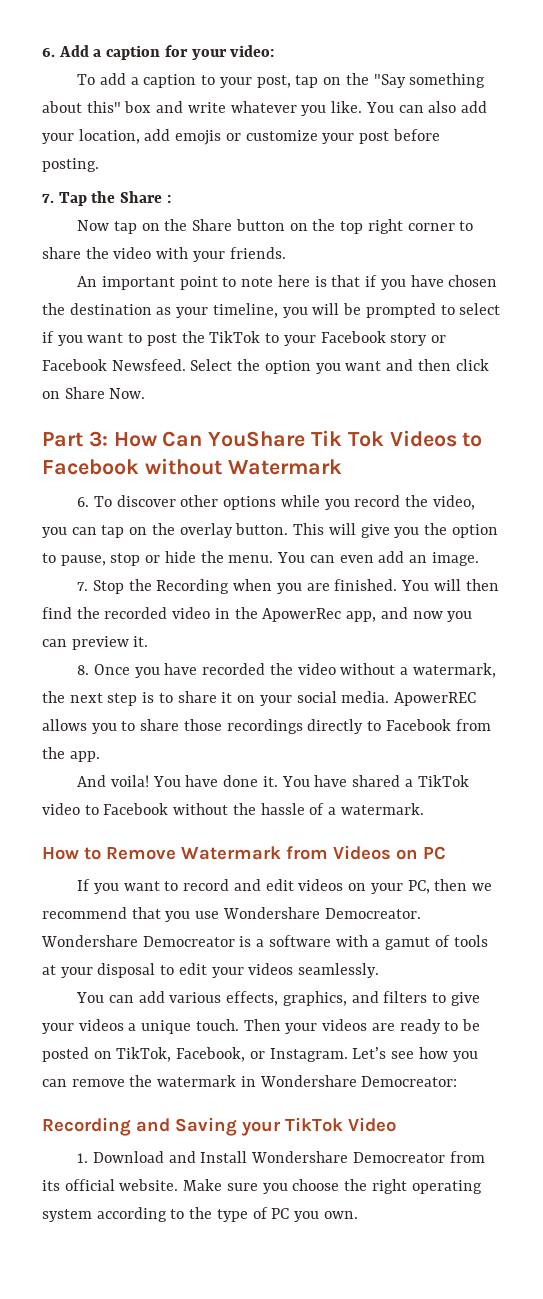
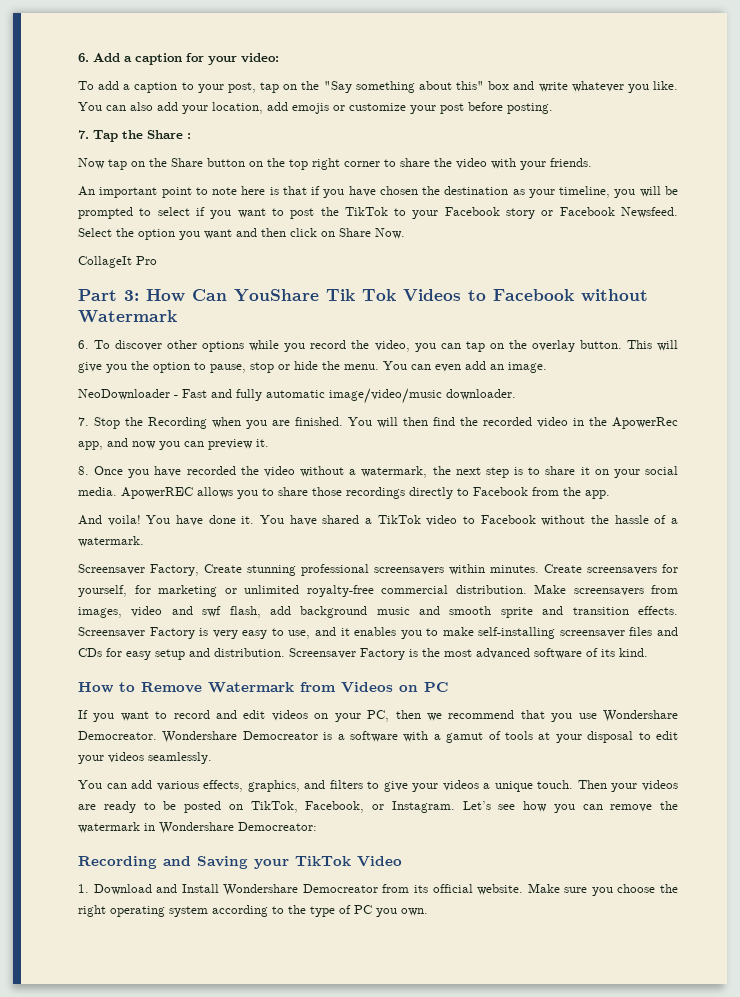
+ CollageIt Pro
+ NeoDownloader - Fast and fully automatic image/video/music downloader.
+ Screensaver Factory, Create stunning professional screensavers within minutes. Create screensavers for yourself, for marketing or unlimited royalty-free commercial distribution. Make screensavers from images, video and swf flash, add background music and smooth sprite and transition effects. Screensaver Factory is very easy to use, and it enables you to make self-installing screensaver files and CDs for easy setup and distribution. Screensaver Factory is the most advanced software of its kind.

